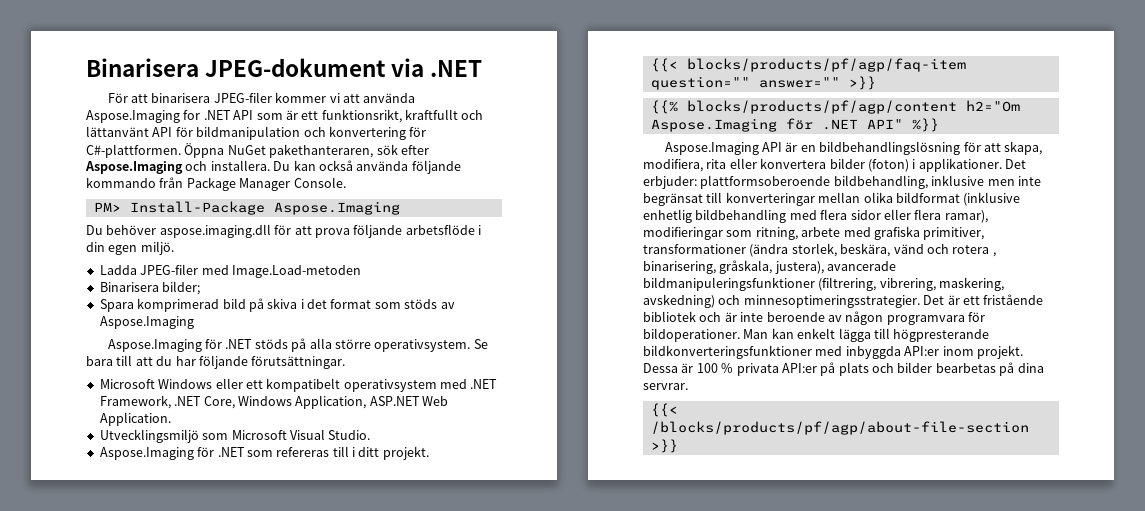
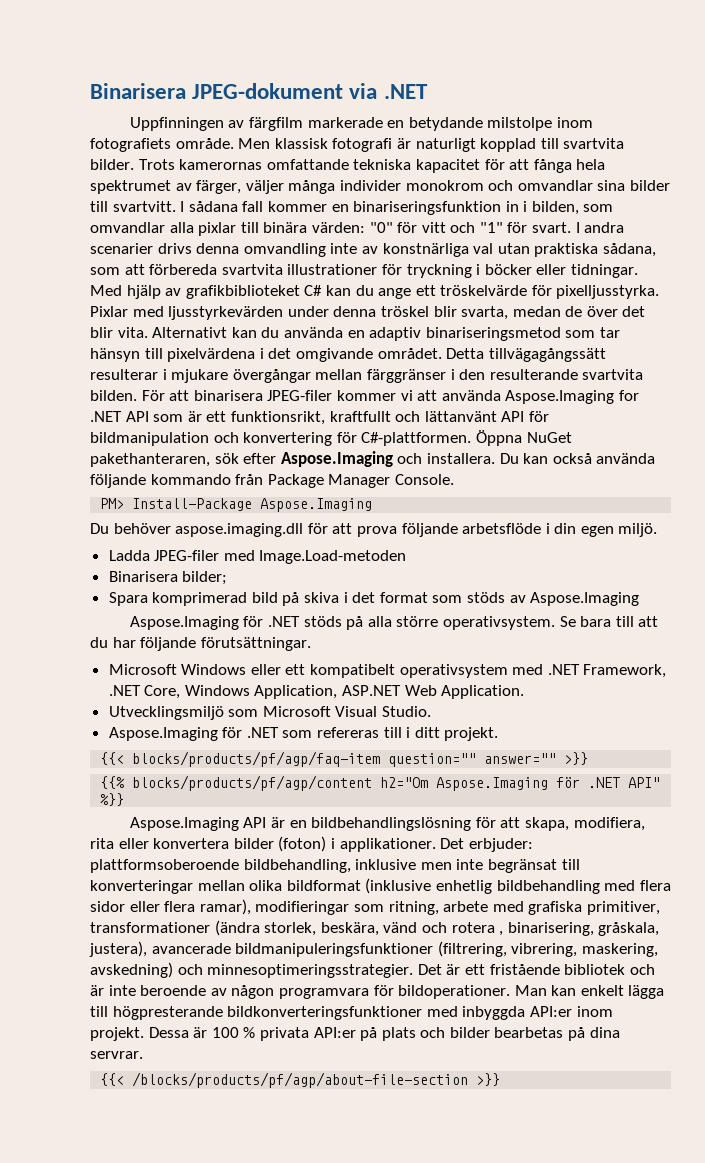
+ Uppfinningen av färgfilm markerade en betydande milstolpe inom fotografiets område. Men klassisk fotografi är naturligt kopplad till svartvita bilder. Trots kamerornas omfattande tekniska kapacitet för att fånga hela spektrumet av färger, väljer många individer monokrom och omvandlar sina bilder till svartvitt. I sådana fall kommer en binariseringsfunktion in i bilden, som omvandlar alla pixlar till binära värden: "0" för vitt och "1" för svart. I andra scenarier drivs denna omvandling inte av konstnärliga val utan praktiska sådana, som att förbereda svartvita illustrationer för tryckning i böcker eller tidningar. Med hjälp av grafikbiblioteket C# kan du ange ett tröskelvärde för pixelljusstyrka. Pixlar med ljusstyrkevärden under denna tröskel blir svarta, medan de över det blir vita. Alternativt kan du använda en adaptiv binariseringsmetod som tar hänsyn till pixelvärdena i det omgivande området. Detta tillvägagångssätt resulterar i mjukare övergångar mellan färggränser i den resulterande svartvita bilden.

